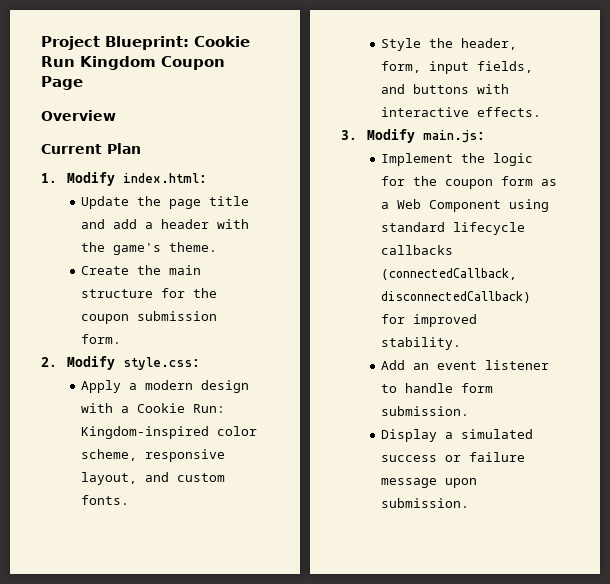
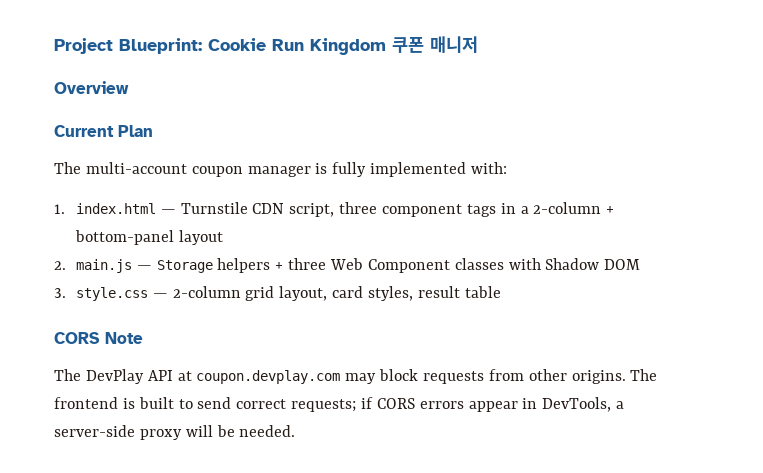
- Project Blueprint: Cookie Run Kingdom Coupon Page
+ Project Blueprint: Cookie Run Kingdom 쿠폰 매니저
- 1. Modify index.html:
- Update the page title and add a header with the game's theme.
- Create the main structure for the coupon submission form.
- 2. Modify style.css:
- Apply a modern design with a Cookie Run: Kingdom-inspired color scheme, responsive layout, and custom fonts.
- Style the header, form, input fields, and buttons with interactive effects.
- 3. Modify main.js:
- Implement the logic for the coupon form as a Web Component using standard lifecycle callbacks (connectedCallback, disconnectedCallback) for improved stability.
- Add an event listener to handle form submission.
- Display a simulated success or failure message upon submission.
+ The multi-account coupon manager is fully implemented with:
+ 1. index.html — Turnstile CDN script, three component tags in a 2-column + bottom-panel layout
+ 2. main.js — Storage helpers + three Web Component classes with Shadow DOM
+ 3. style.css — 2-column grid layout, card styles, result table
+ CORS Note
+ The DevPlay API at coupon.devplay.com may block requests from other origins. The frontend is built to send correct requests; if CORS errors appear in DevTools, a server-side proxy will be needed.

